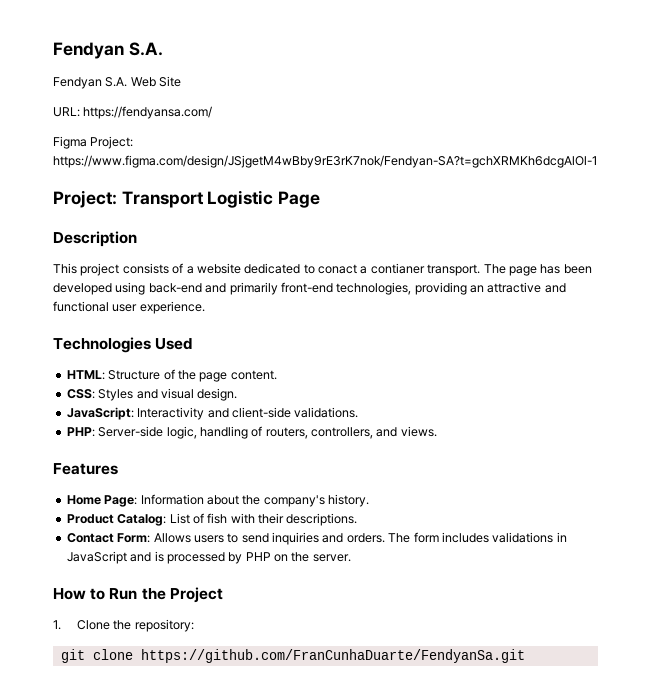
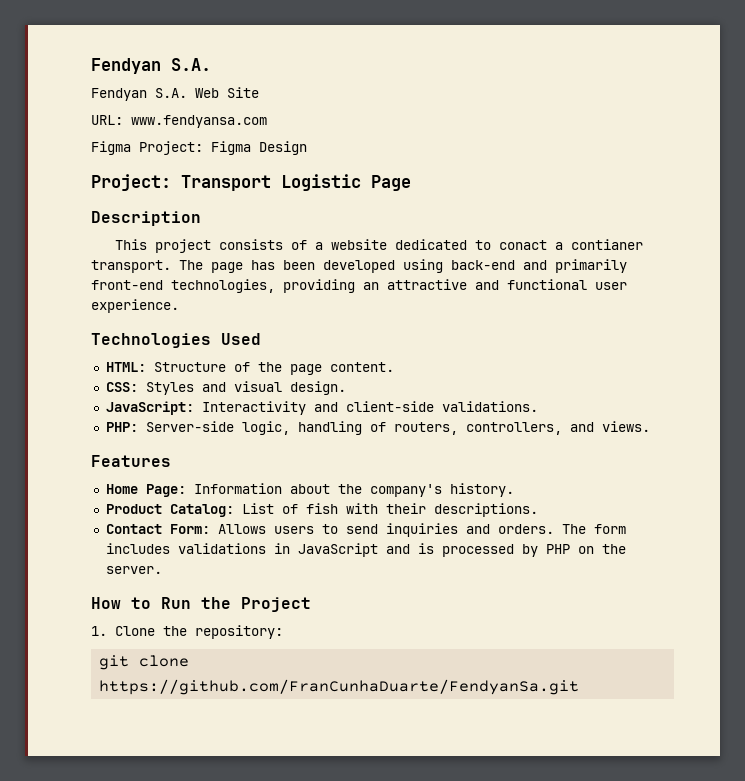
- URL: https://fendyansa.com/
+ URL: www.fendyansa.com
- Figma Project: https://www.figma.com/design/JSjgetM4wBby9rE3rK7nok/Fendyan-SA?t=gchXRMKh6dcgAlOl-1
+ Figma Project: Figma Design

